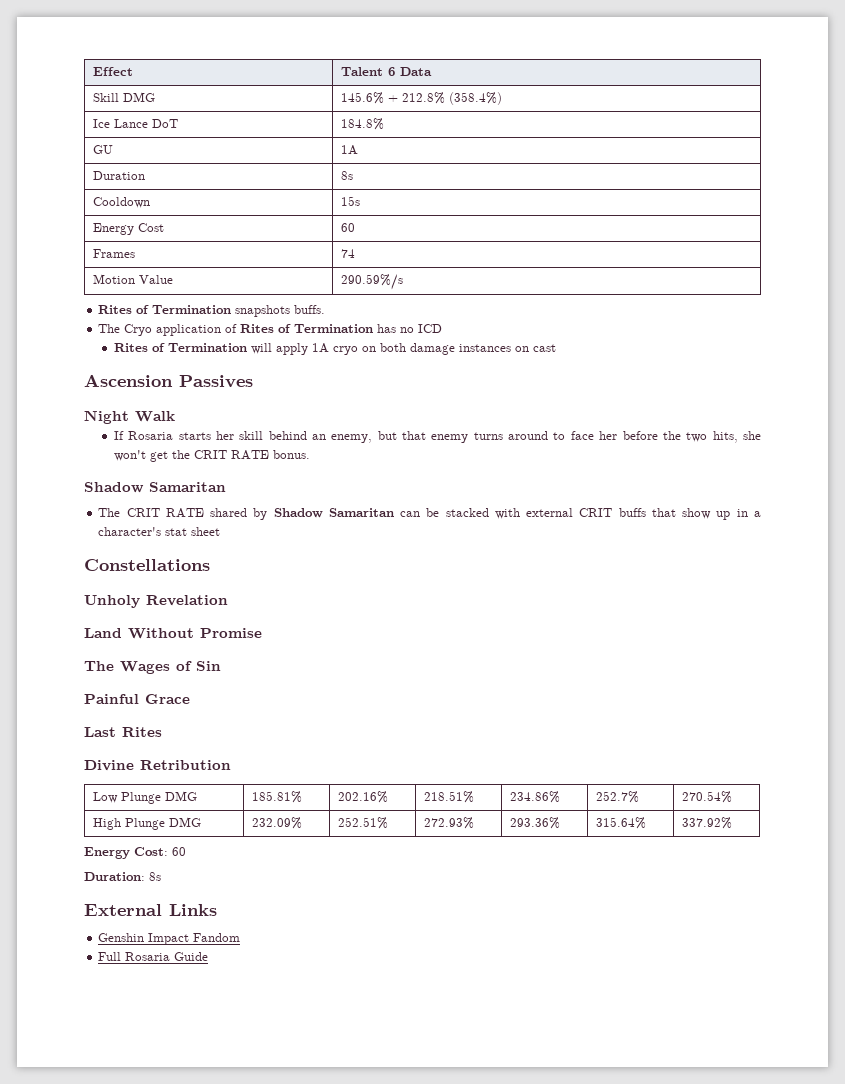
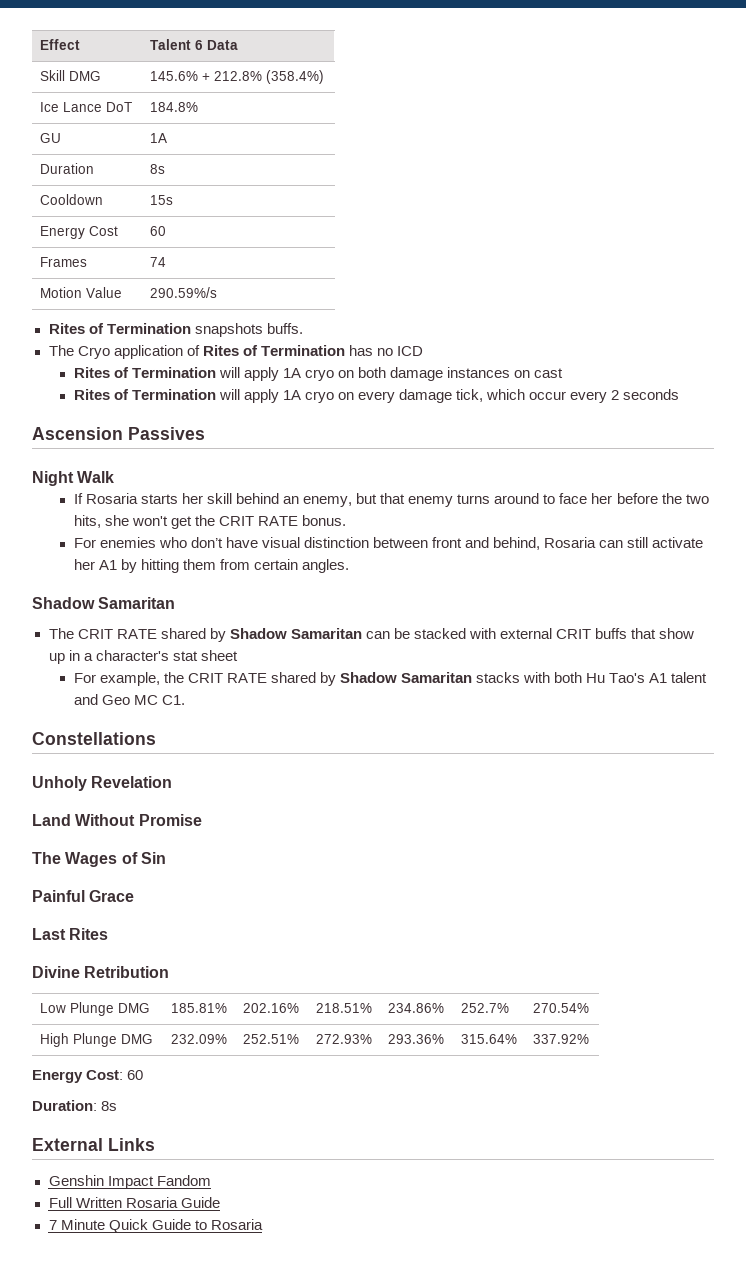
+ Rites of Termination will apply 1A cryo on every damage tick, which occur every 2 seconds
+ For enemies who don’t have visual distinction between front and behind, Rosaria can still activate her A1 by hitting them from certain angles.
+ For example, the CRIT RATE shared by Shadow Samaritan stacks with both Hu Tao's A1 talent and Geo MC C1.
- Full Rosaria Guide
+ Full Written Rosaria Guide
+ 7 Minute Quick Guide to Rosaria

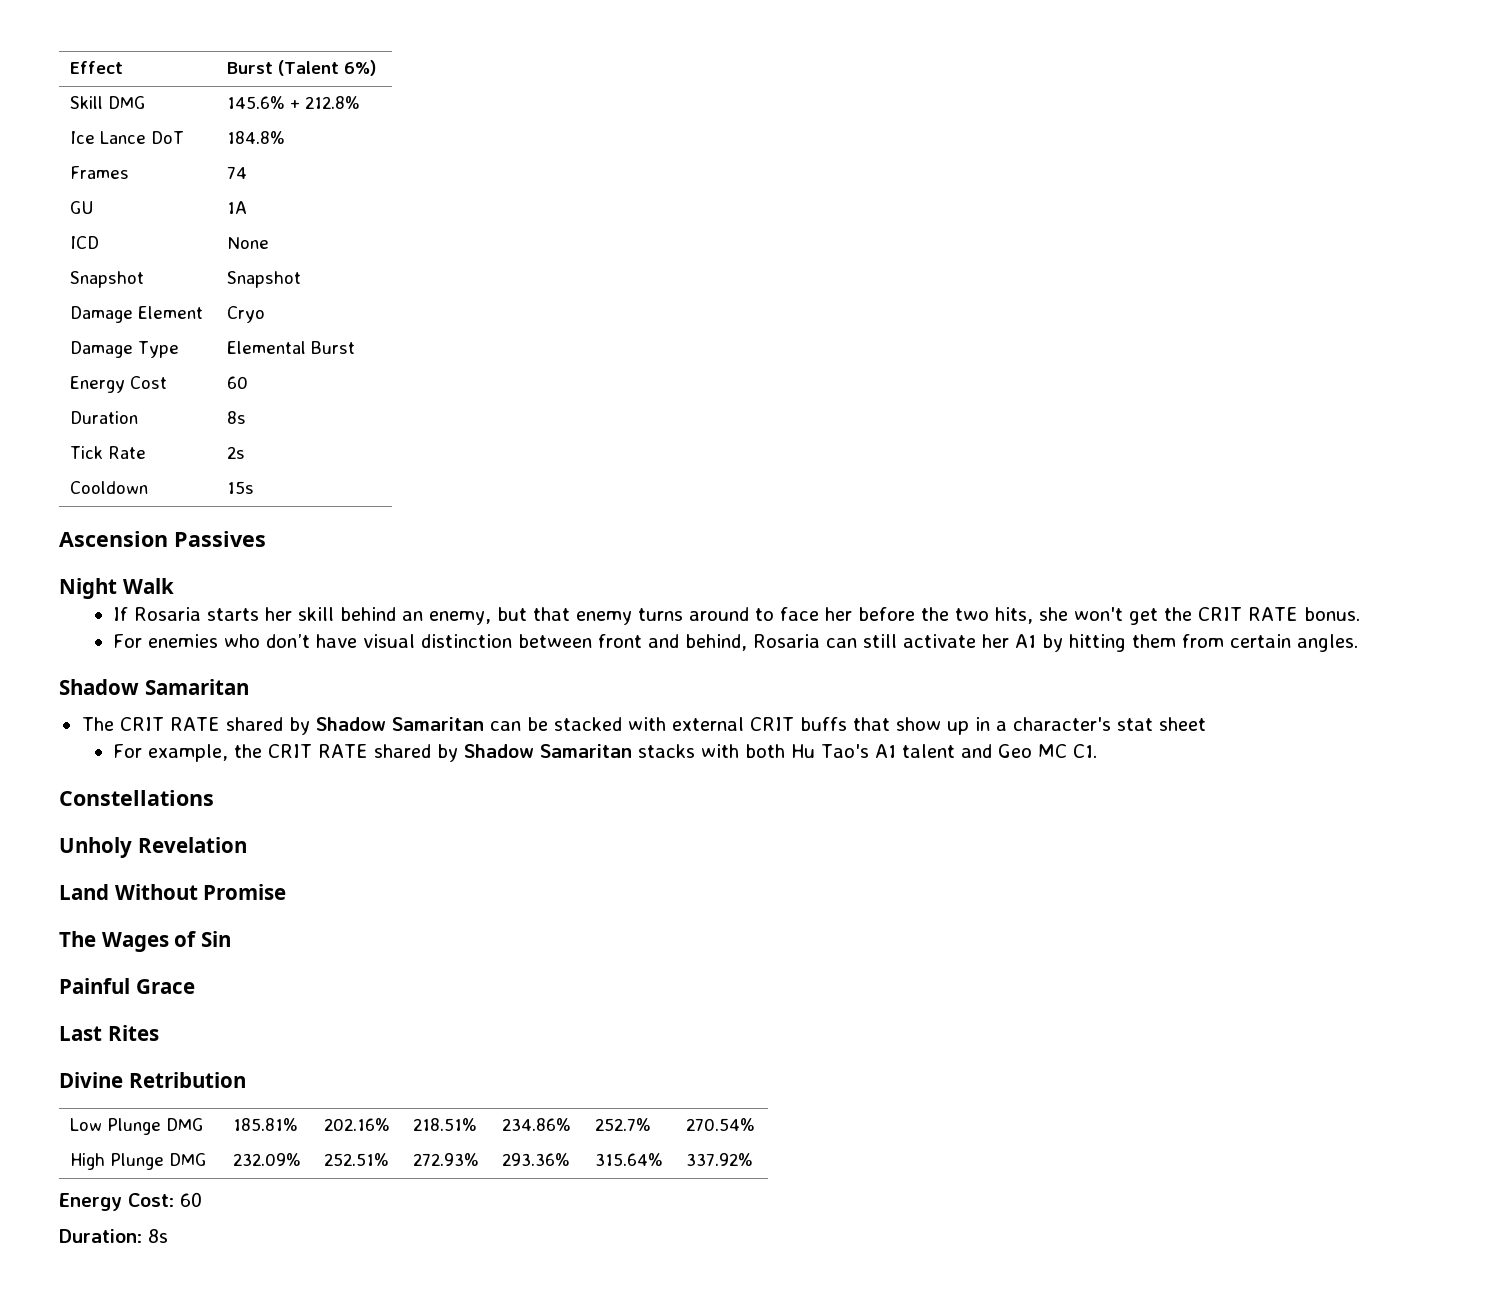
- Effect | Talent 6 Data
+ Effect | Burst (Talent 6%)
- Skill DMG | 145.6% + 212.8% (358.4%)
+ Skill DMG | 145.6% + 212.8%
+ Frames | 74
+ ICD | None
+ Snapshot | Snapshot
+ Damage Element | Cryo
+ Damage Type | Elemental Burst
+ Energy Cost | 60
  Duration | 8s
+ Tick Rate | 2s
  Cooldown | 15s
- Energy Cost | 60
- Frames | 74
- Motion Value | 290.59%/s
- Rites of Termination snapshots buffs.
- The Cryo application of Rites of Termination has no ICD
- Rites of Termination will apply 1A cryo on both damage instances on cast
- Rites of Termination will apply 1A cryo on every damage tick, which occur every 2 seconds
- External Links
- Genshin Impact Fandom
- Full Written Rosaria Guide
- 7 Minute Quick Guide to Rosaria

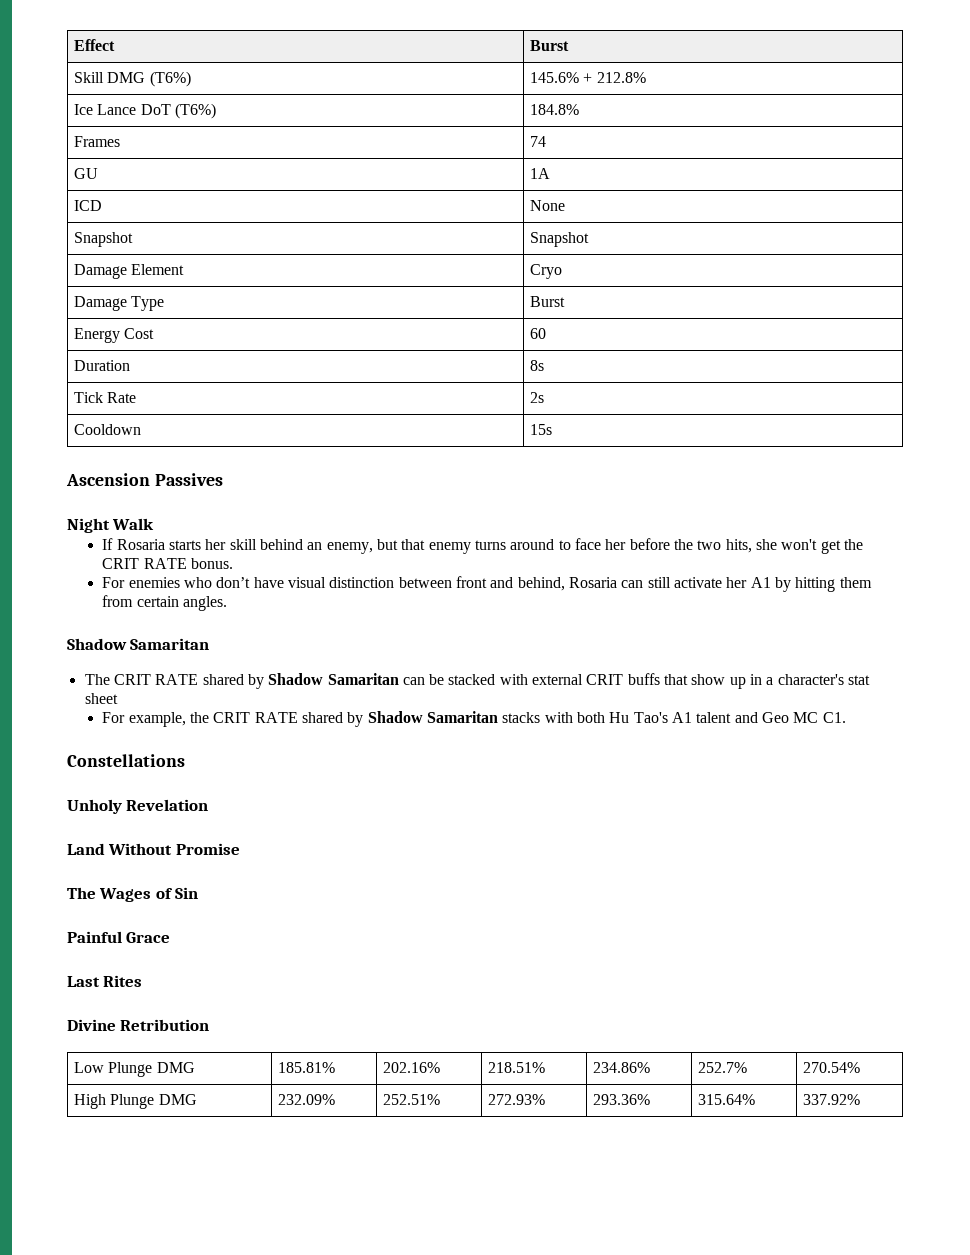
- Effect | Burst (Talent 6%)
+ Effect | Burst
- Skill DMG | 145.6% + 212.8%
+ Skill DMG (T6%) | 145.6% + 212.8%
- Ice Lance DoT | 184.8%
+ Ice Lance DoT (T6%) | 184.8%
- Damage Type | Elemental Burst
+ Damage Type | Burst
- Energy Cost: 60
- Duration: 8s

